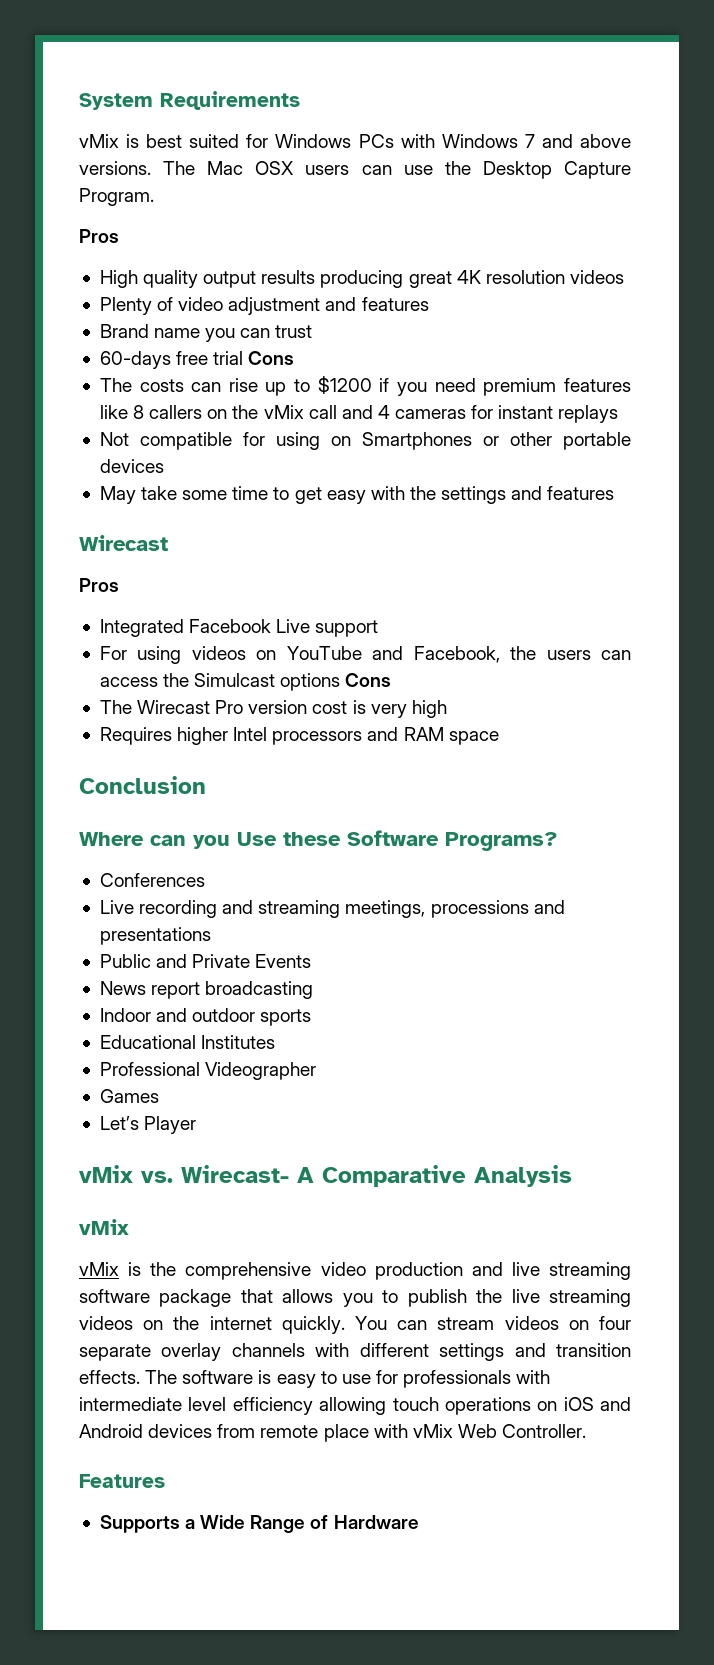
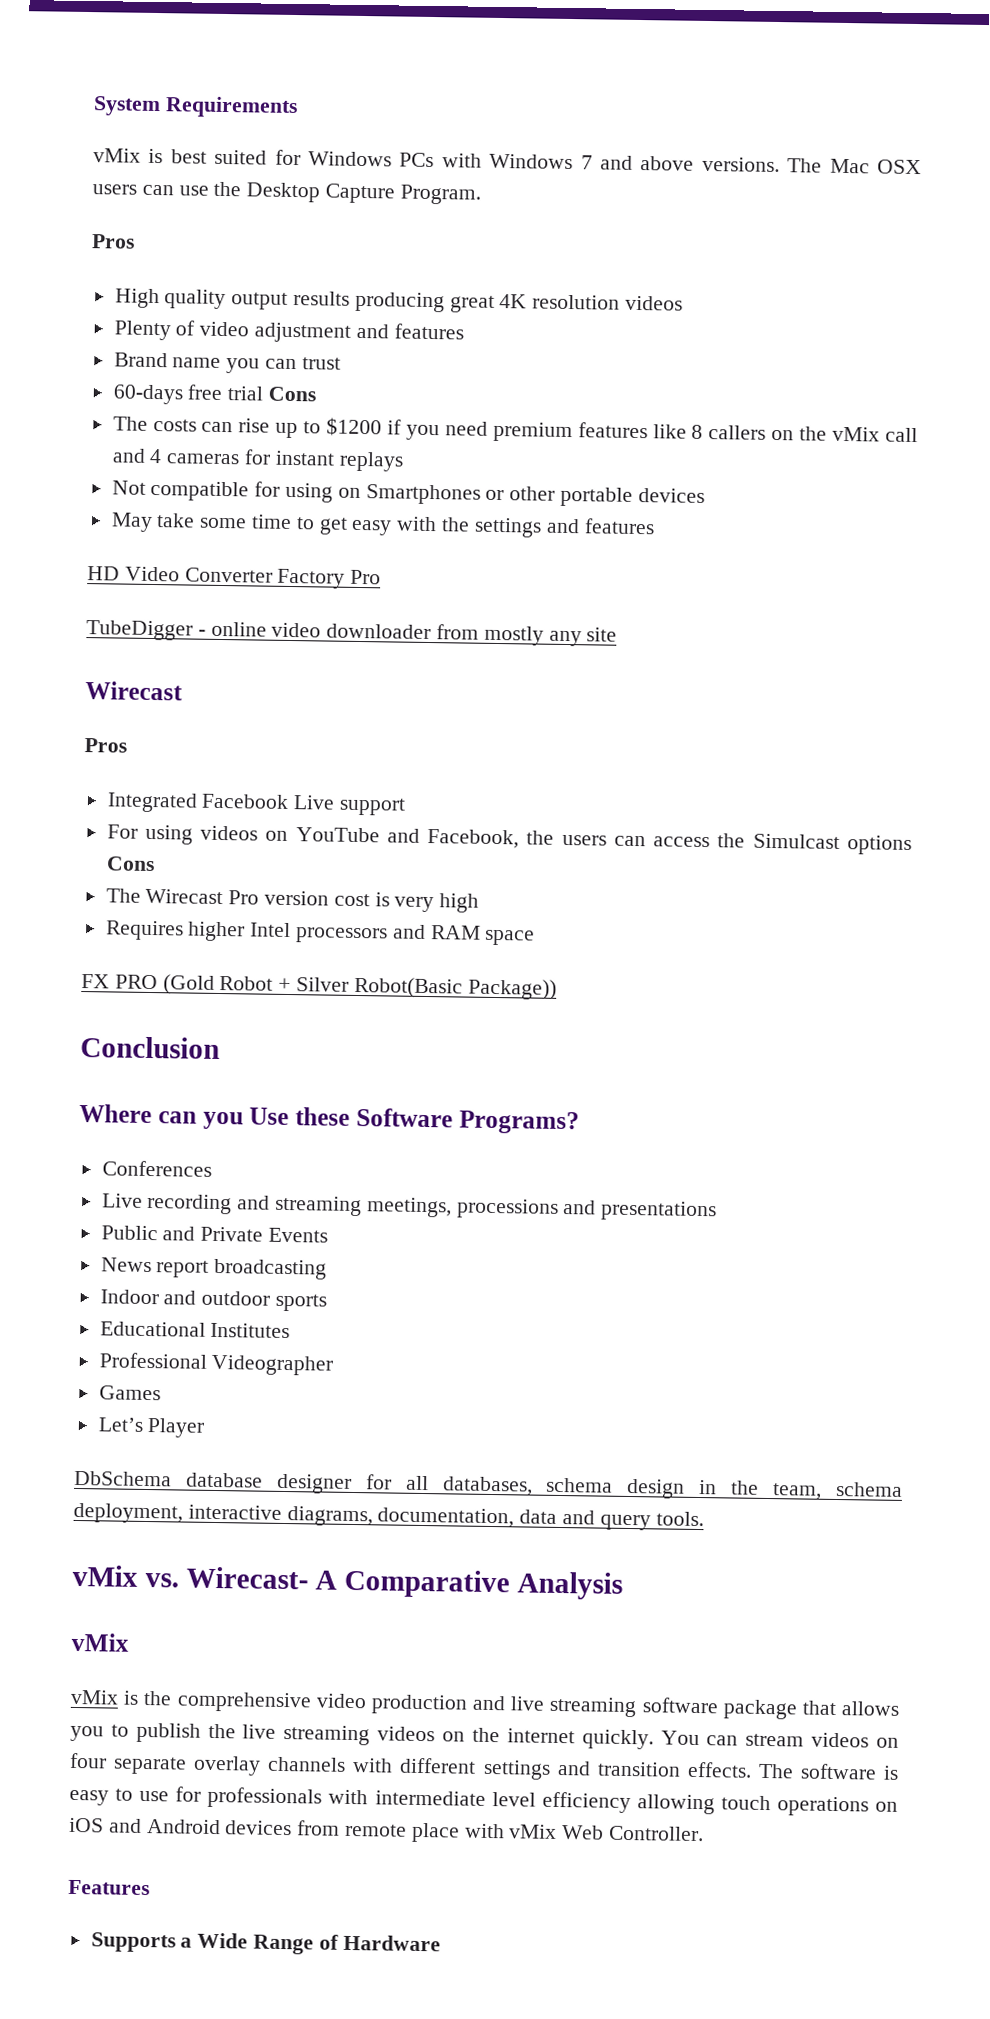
+ HD Video Converter Factory Pro
+ TubeDigger - online video downloader from mostly any site
+ FX PRO (Gold Robot + Silver Robot(Basic Package))
+ DbSchema database designer for all databases, schema design in the team, schema deployment, interactive diagrams, documentation, data and query tools.

